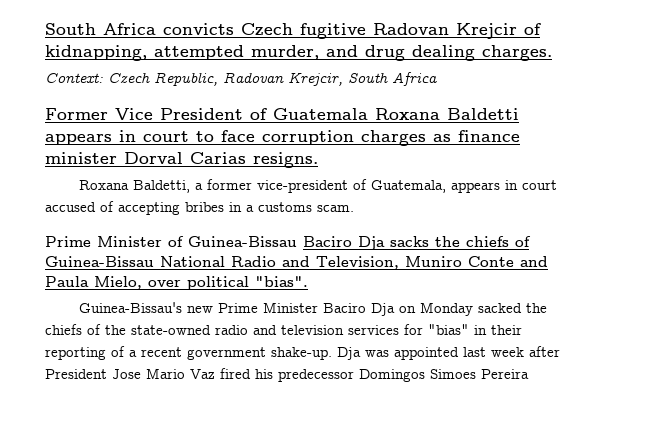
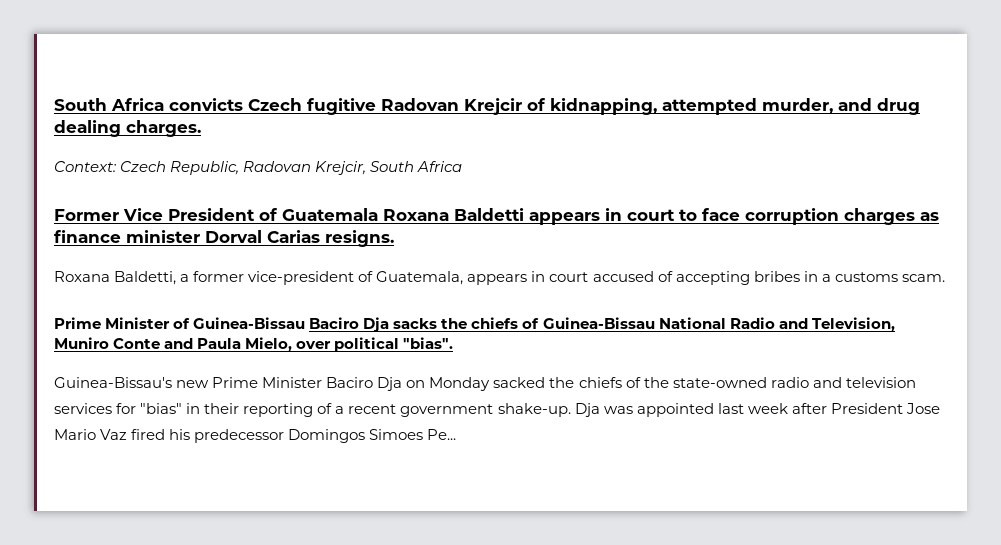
- Dja was appointed last week after President Jose Mario Vaz fired his predecessor Domingos Simoes Pereira
+ Dja was appointed last week after President Jose Mario Vaz fired his predecessor Domingos Simoes Pe...

